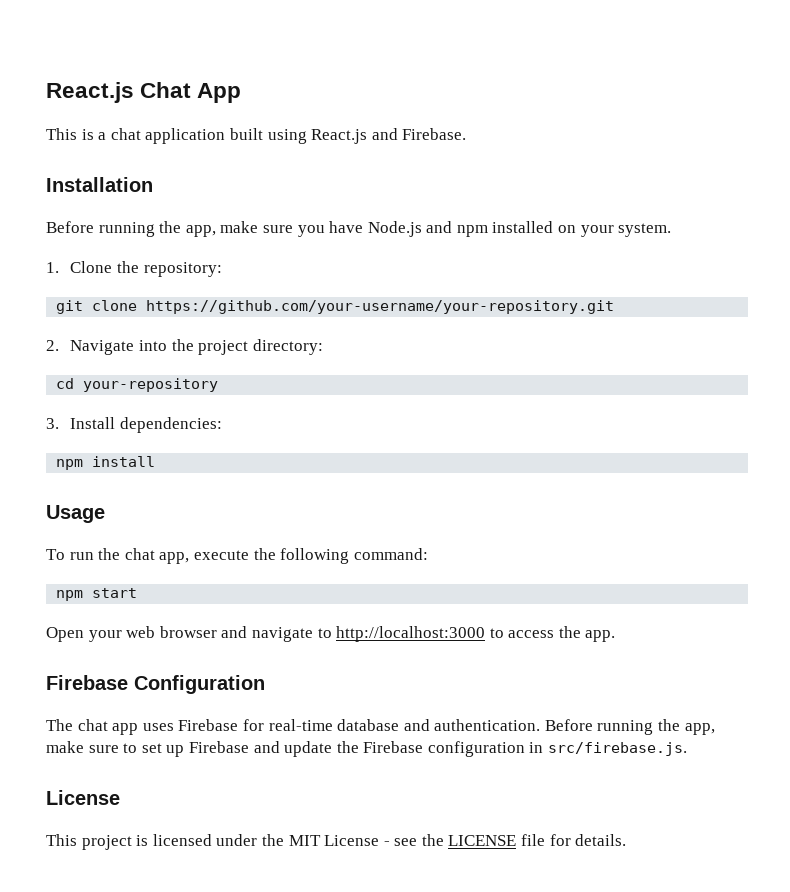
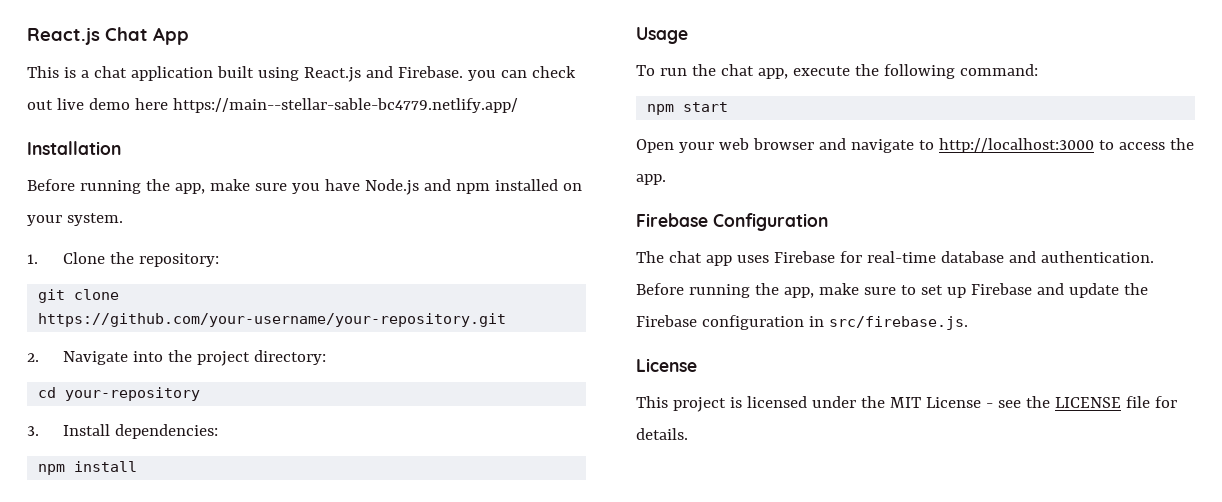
- This is a chat application built using React.js and Firebase.
+ This is a chat application built using React.js and Firebase. you can check out live demo here https://main--stellar-sable-bc4779.netlify.app/

